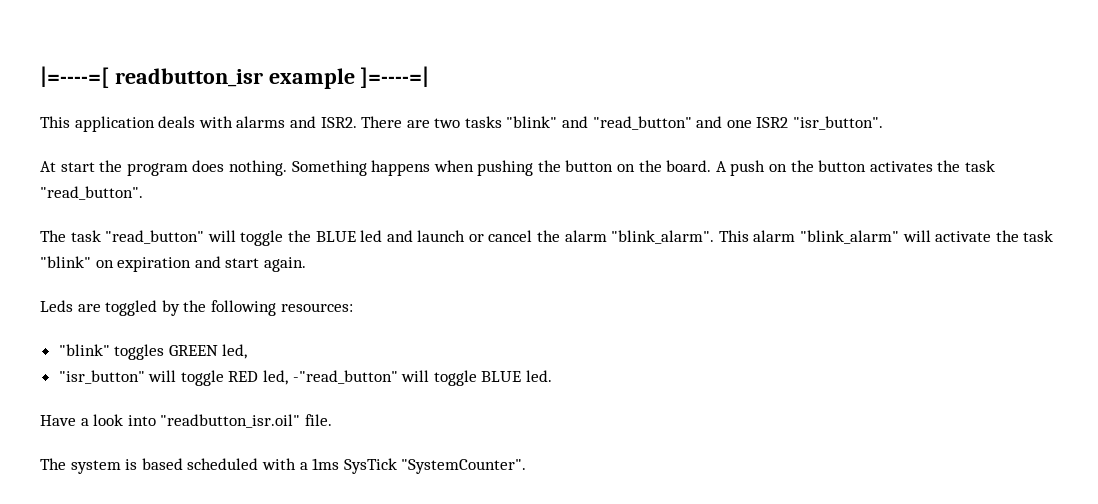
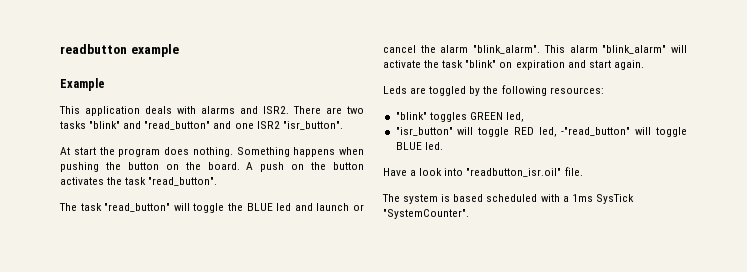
- |=----=[ readbutton_isr example ]=----=|
+ readbutton example
+ Example

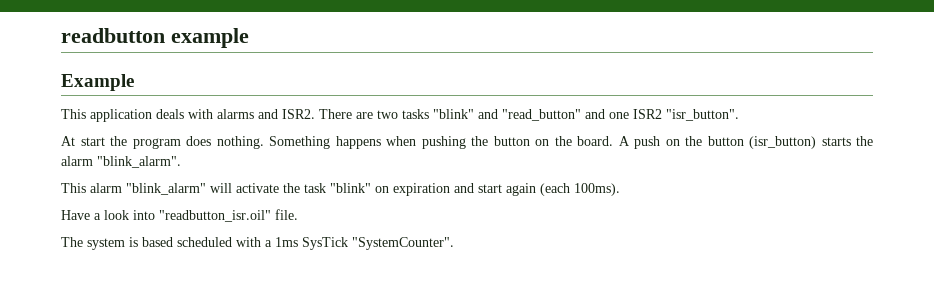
- A push on the button activates the task "read_button".
- The task "read_button" will toggle the BLUE led and launch or cancel the alarm "blink_alarm". This alarm "blink_alarm" will activate the task "blink" on expiration and start again.
- Leds are toggled by the following resources:
- "blink" toggles GREEN led,
- "isr_button" will toggle RED led, -"read_button" will toggle BLUE led.
+ A push on the button (isr_button) starts the alarm "blink_alarm".
+ This alarm "blink_alarm" will activate the task "blink" on expiration and start again (each 100ms).

